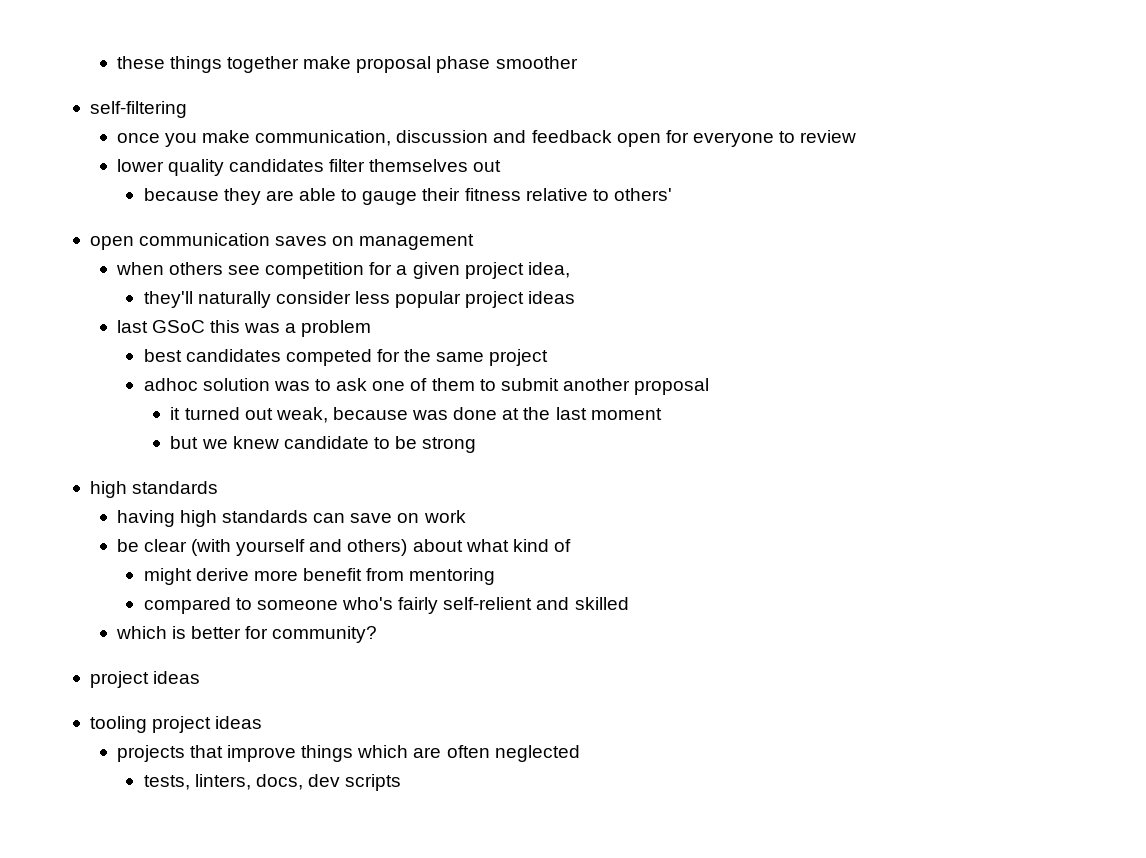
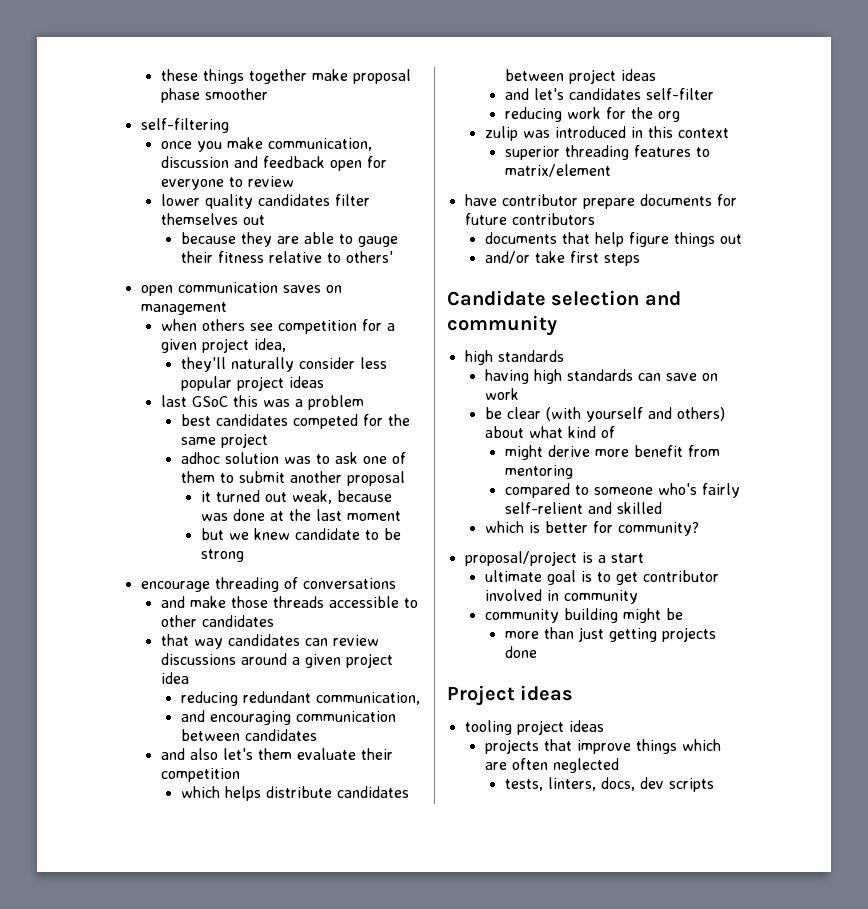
+ encourage threading of conversations
+ and make those threads accessible to other candidates
+ that way candidates can review discussions around a given project idea
+ reducing redundant communication,
+ and encouraging communication between candidates
+ and also let's them evaluate their competition
+ which helps distribute candidates between project ideas
+ and let's candidates self-filter
+ reducing work for the org
+ zulip was introduced in this context
+ superior threading features to matrix/element
+ have contributor prepare documents for future contributors
+ documents that help figure things out
+ and/or take first steps
+ Candidate selection and community
  which is better for community?
- project ideas
+ proposal/project is a start
+ ultimate goal is to get contributor involved in community
+ community building might be
+ more than just getting projects done
+ Project ideas

